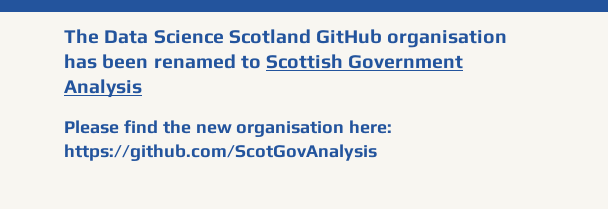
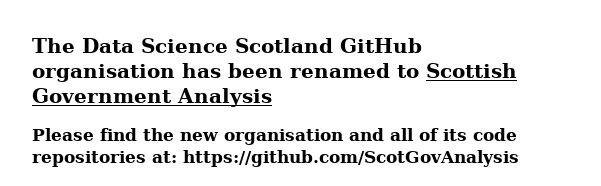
- Please find the new organisation here: https://github.com/ScotGovAnalysis
+ Please find the new organisation and all of its code repositories at: https://github.com/ScotGovAnalysis

